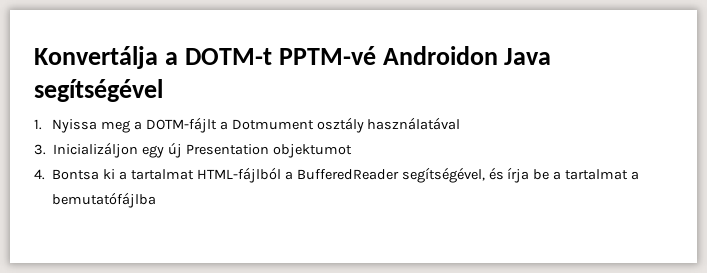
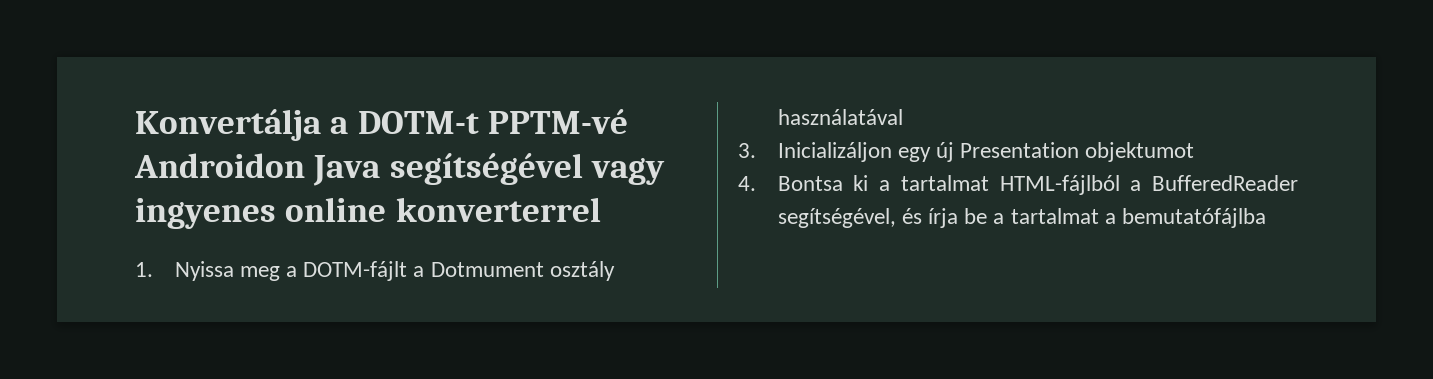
- Konvertálja a DOTM-t PPTM-vé Androidon Java segítségével
+ Konvertálja a DOTM-t PPTM-vé Androidon Java segítségével vagy ingyenes online konverterrel

